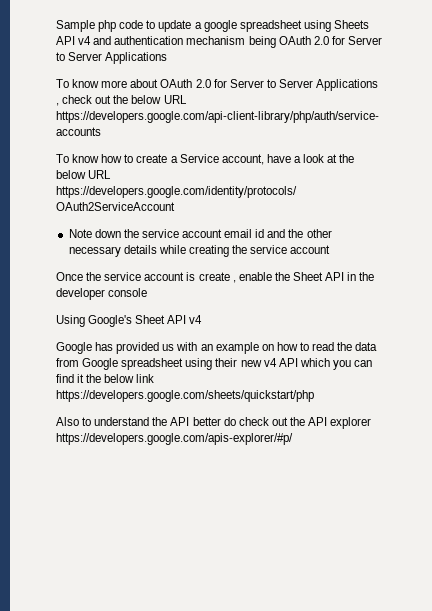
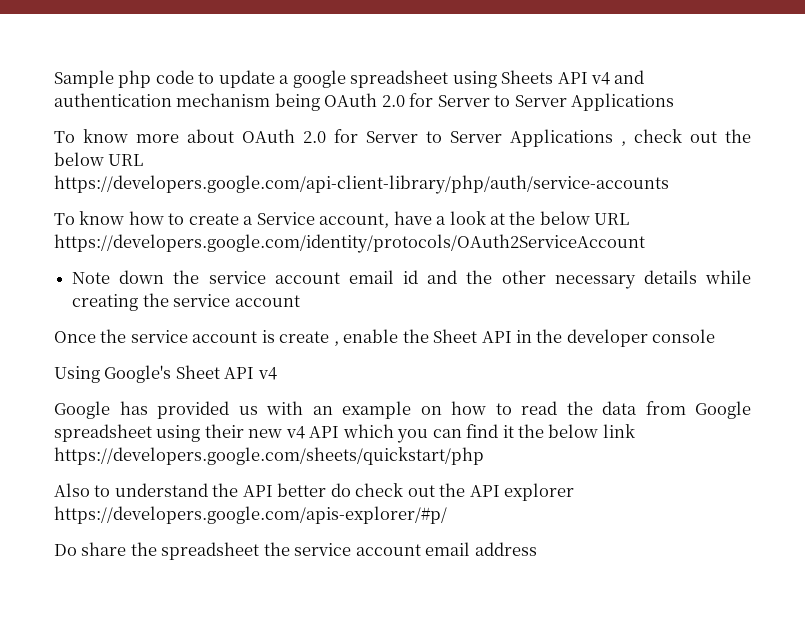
+ Do share the spreadsheet the service account email address

